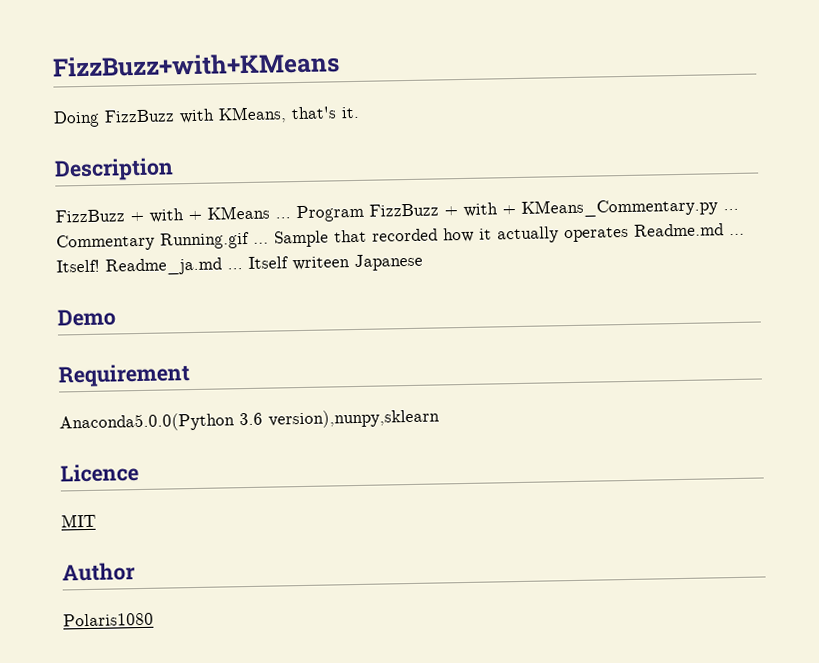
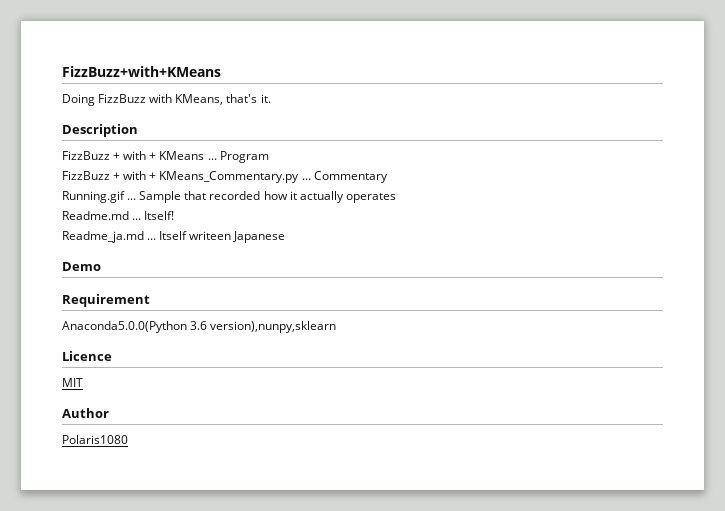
- Program FizzBuzz + with + KMeans_Commentary.py ...
+ Program
+ FizzBuzz + with + KMeans_Commentary.py ...
- Commentary Running.gif ...
+ Commentary
+ Running.gif ...
- Sample that recorded how it actually operates Readme.md ...
+ Sample that recorded how it actually operates
+ Readme.md ...
- Itself! Readme_ja.md ...
+ Itself!
+ Readme_ja.md ...

